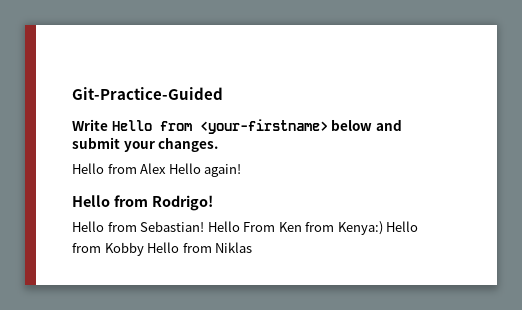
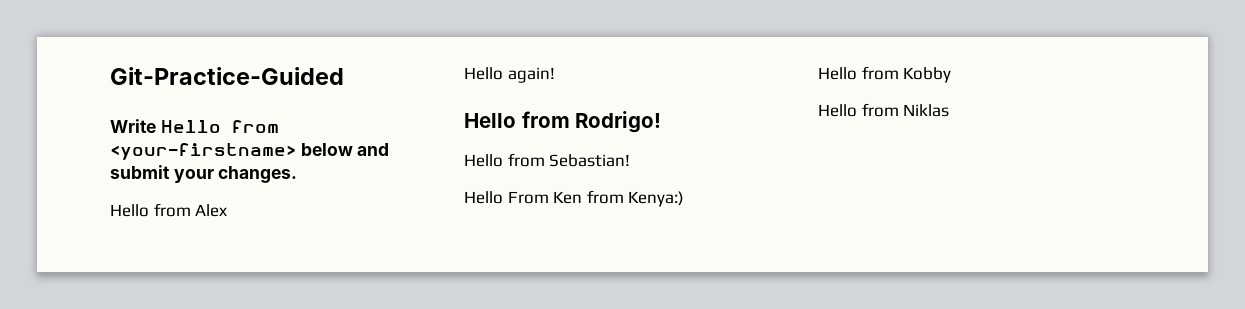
- Hello from Alex Hello again!
+ Hello from Alex
+ Hello again!
- Hello from Sebastian! Hello From Ken from Kenya:) Hello from Kobby Hello from Niklas
+ Hello from Sebastian!
+ Hello From Ken from Kenya:)
+ Hello from Kobby
+ Hello from Niklas

